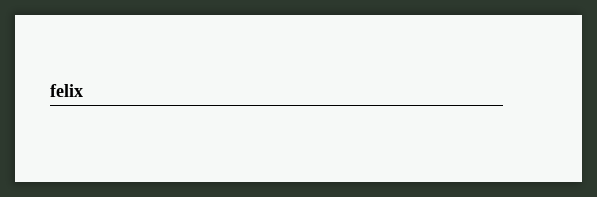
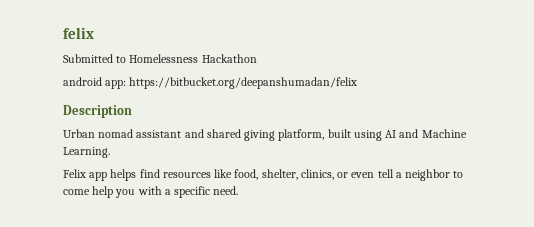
+ Submitted to Homelessness Hackathon
+ android app: https://bitbucket.org/deepanshumadan/felix
+ Description
+ Urban nomad assistant and shared giving platform, built using AI and Machine Learning.
+ Felix app helps find resources like food, shelter, clinics, or even tell a neighbor to come help you with a specific need.

